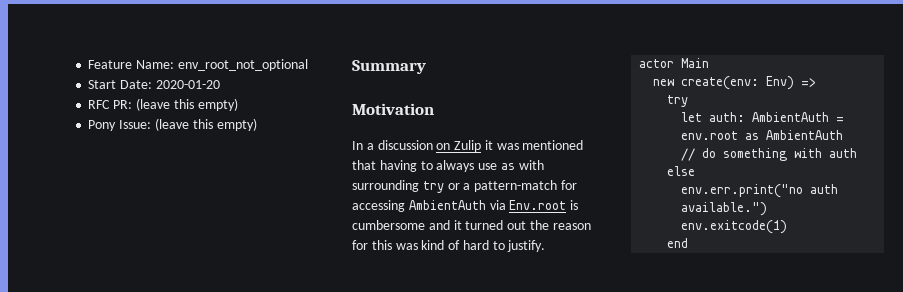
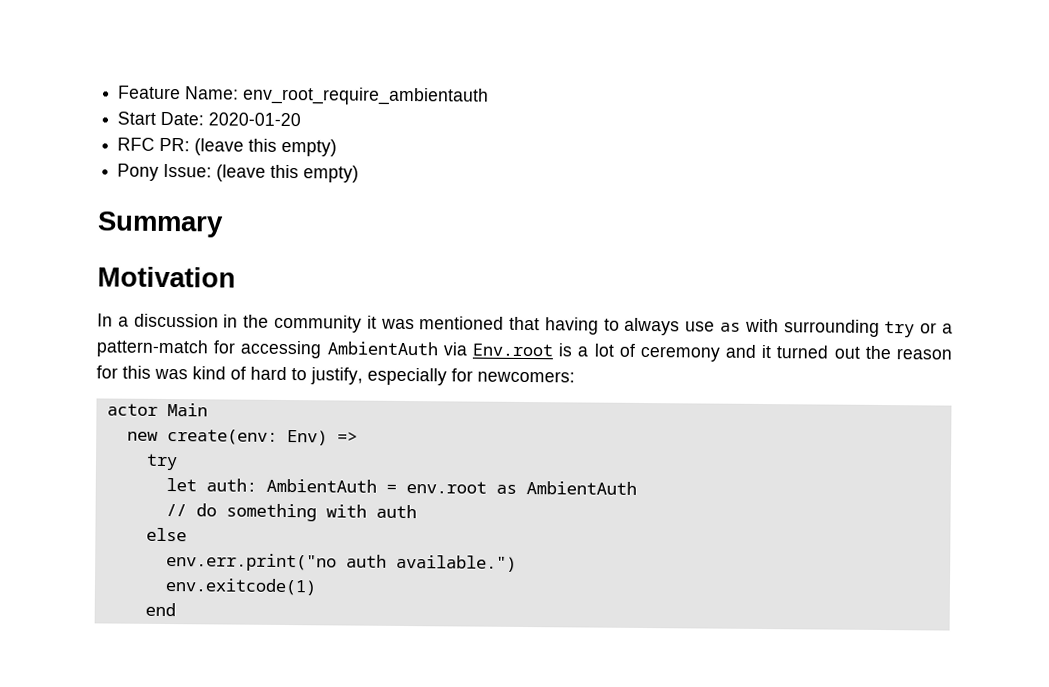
- Feature Name: env_root_not_optional
+ Feature Name: env_root_require_ambientauth
- In a discussion on Zulip it was mentioned that having to always use as with surrounding try or a pattern-match for accessing AmbientAuth via Env.root is cumbersome and it turned out the reason for this was kind of hard to justify.
+ In a discussion in the community it was mentioned that having to always use as with surrounding try or a pattern-match for accessing AmbientAuth via Env.root is a lot of ceremony and it turned out the reason for this was kind of hard to justify, especially for newcomers:

